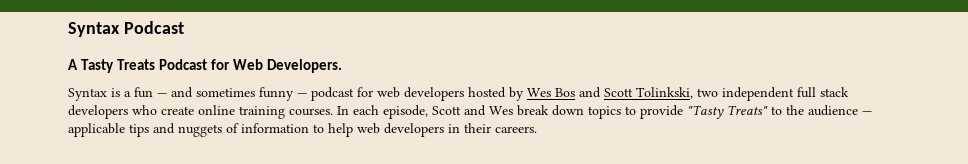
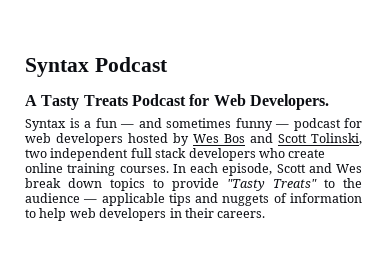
- Syntax is a fun — and sometimes funny — podcast for web developers hosted by Wes Bos and Scott Tolinkski, two independent full stack developers who create online training courses.
+ Syntax is a fun — and sometimes funny — podcast for web developers hosted by Wes Bos and Scott Tolinski, two independent full stack developers who create online training courses.

